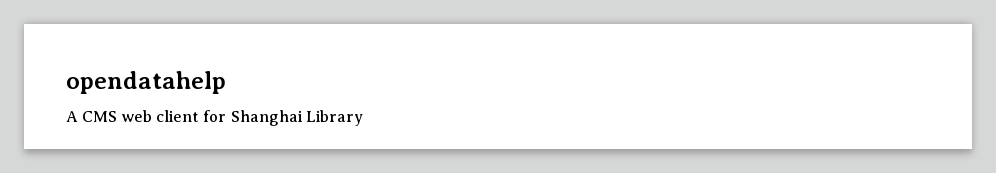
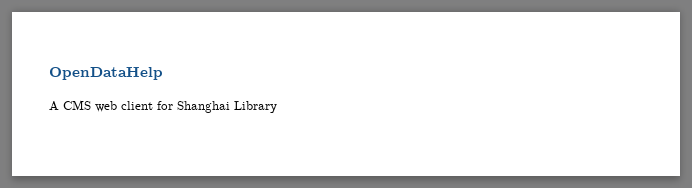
- opendatahelp
+ OpenDataHelp

